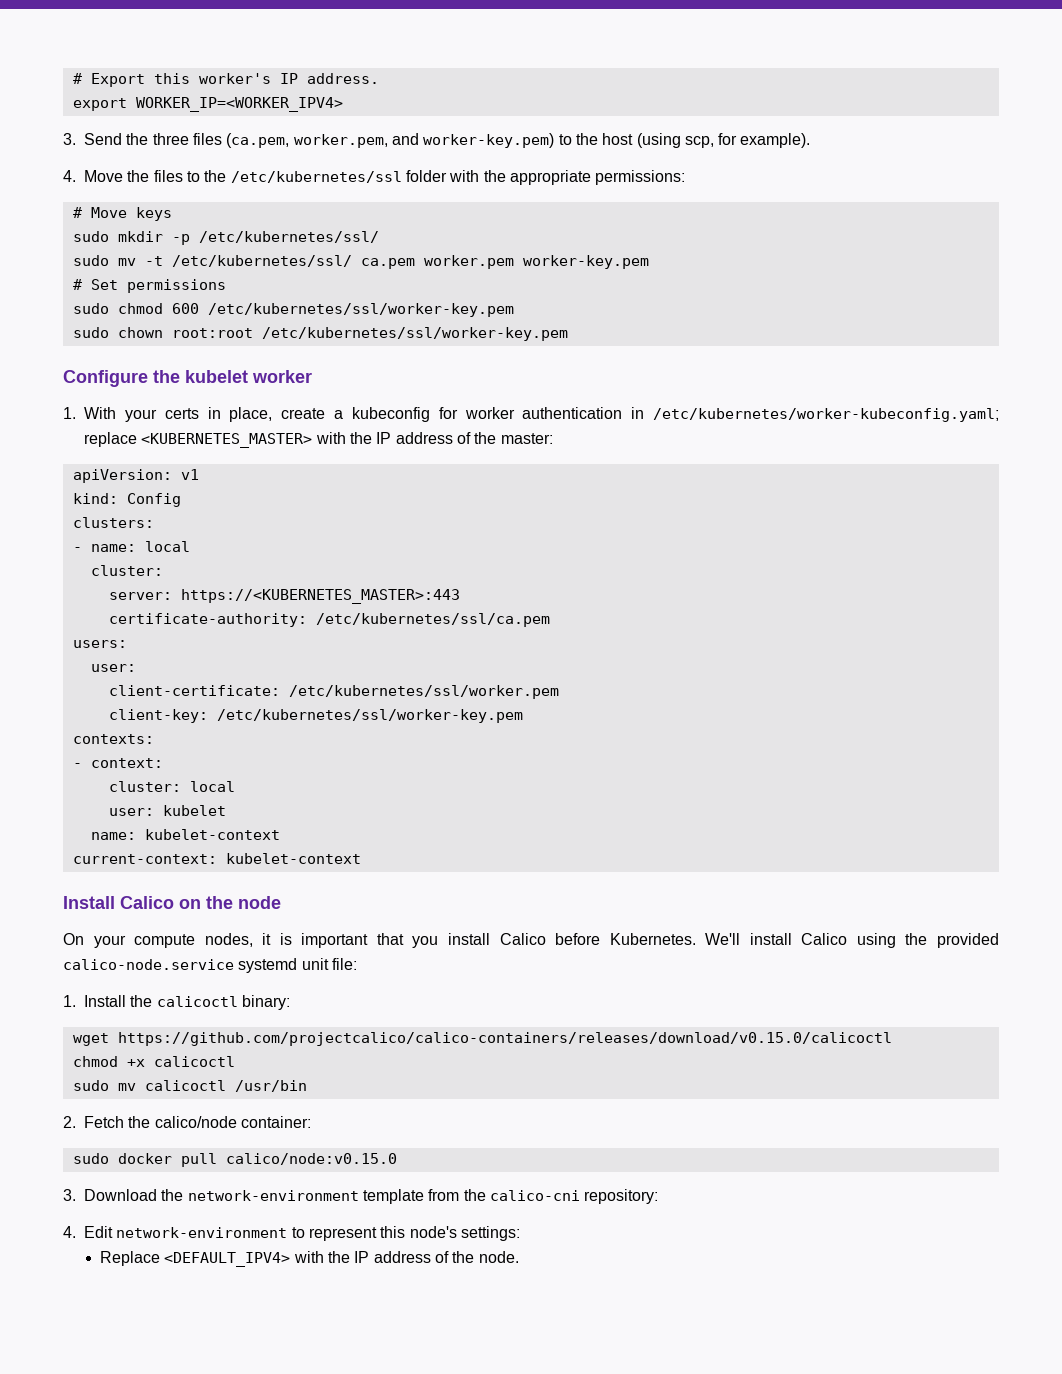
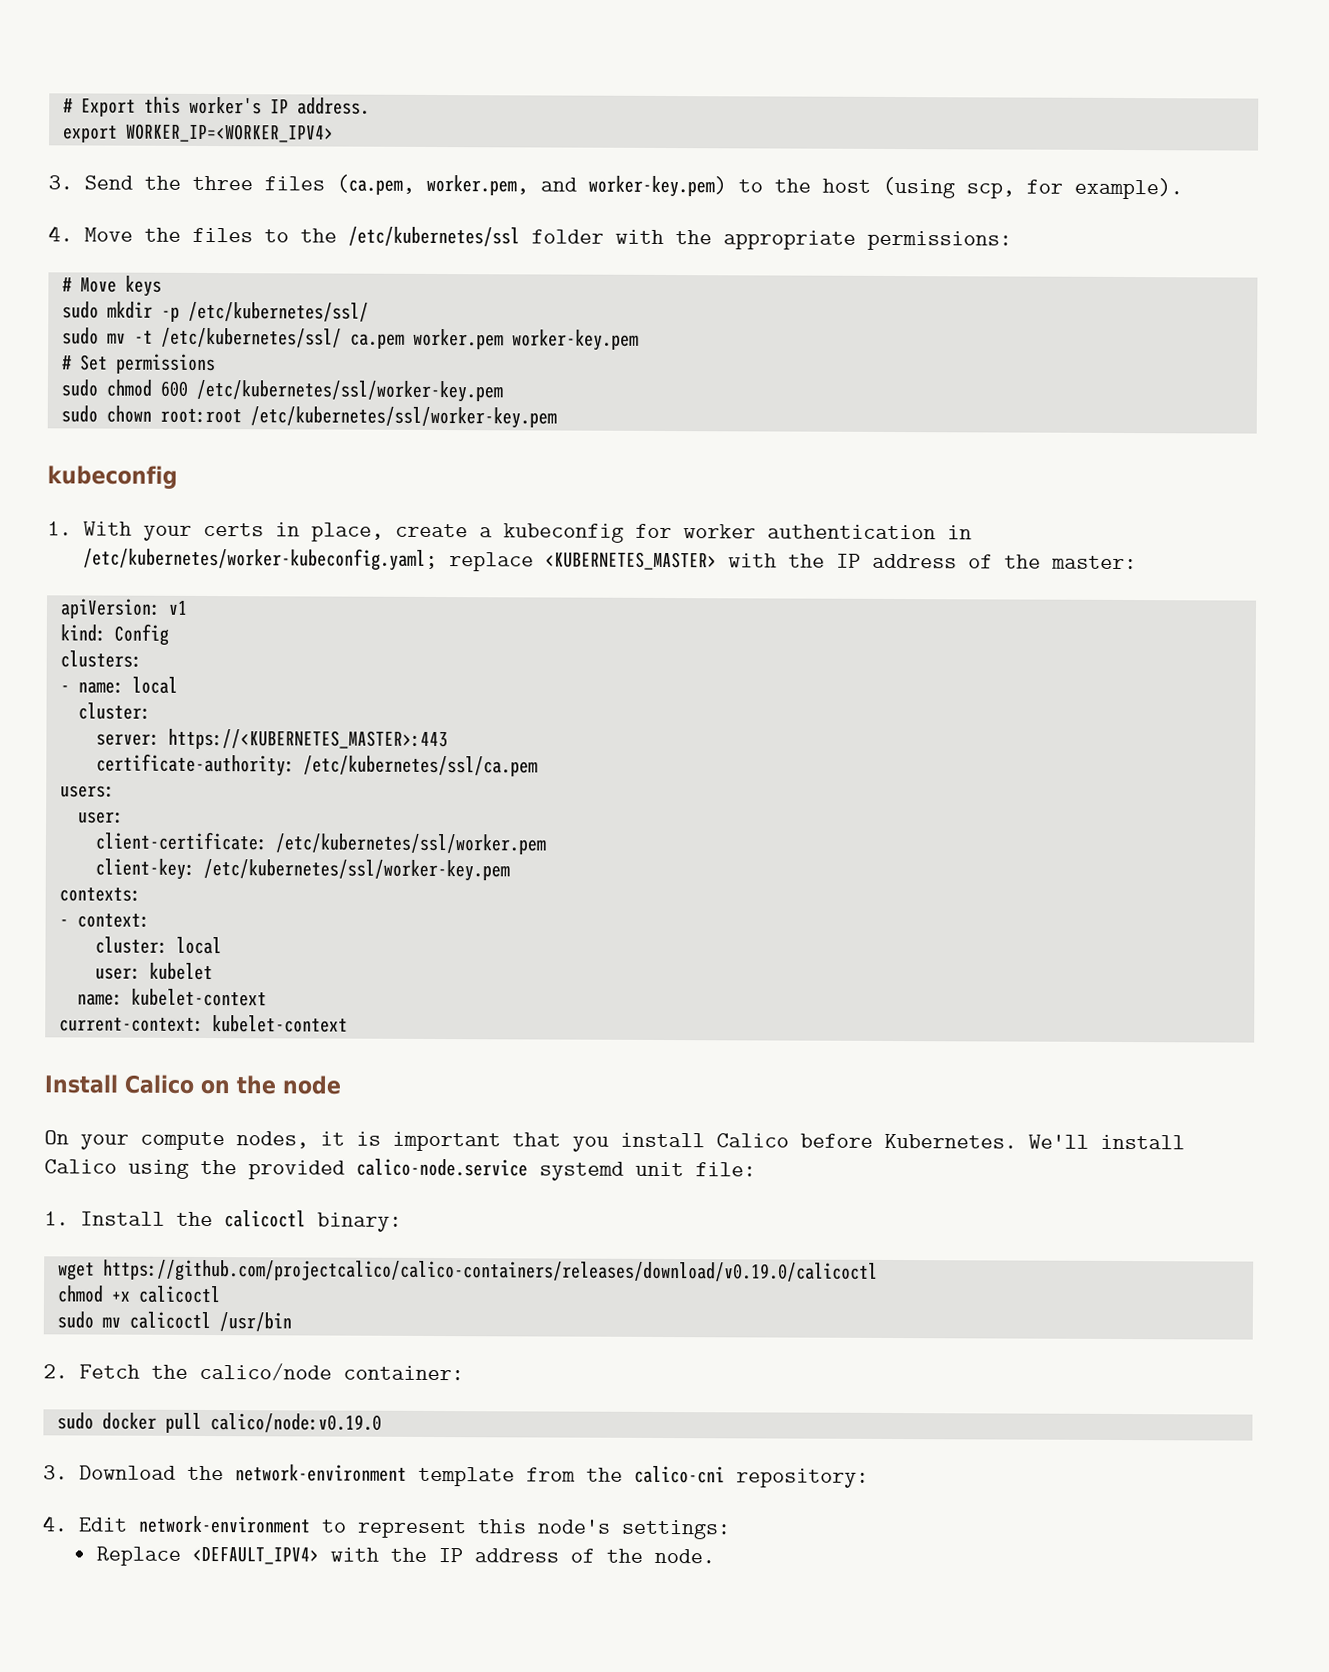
  sudo chown root:root /etc/kubernetes/ssl/worker-key.pem
- Configure the kubelet worker
+ kubeconfig
- wget https://github.com/projectcalico/calico-containers/releases/download/v0.15.0/calicoctl
+ wget https://github.com/projectcalico/calico-containers/releases/download/v0.19.0/calicoctl
- sudo docker pull calico/node:v0.15.0
+ sudo docker pull calico/node:v0.19.0

